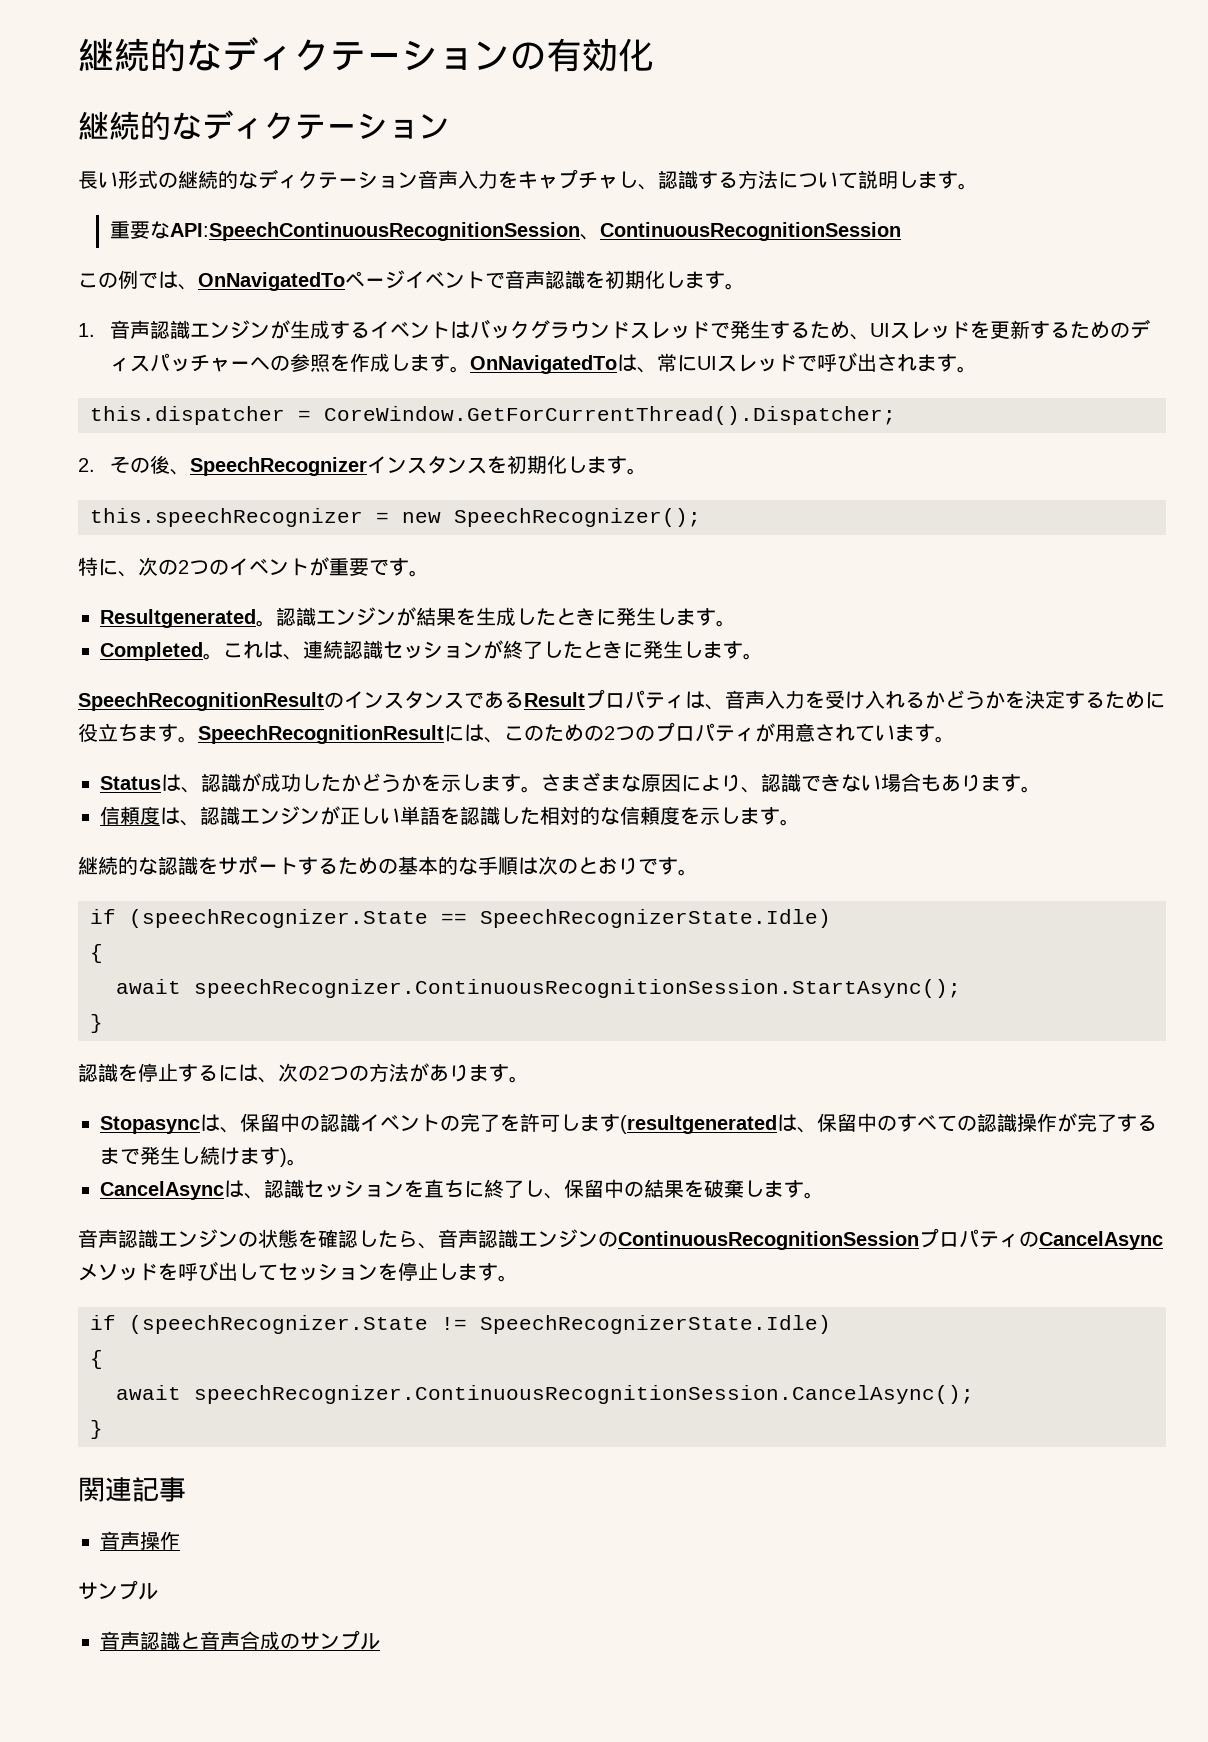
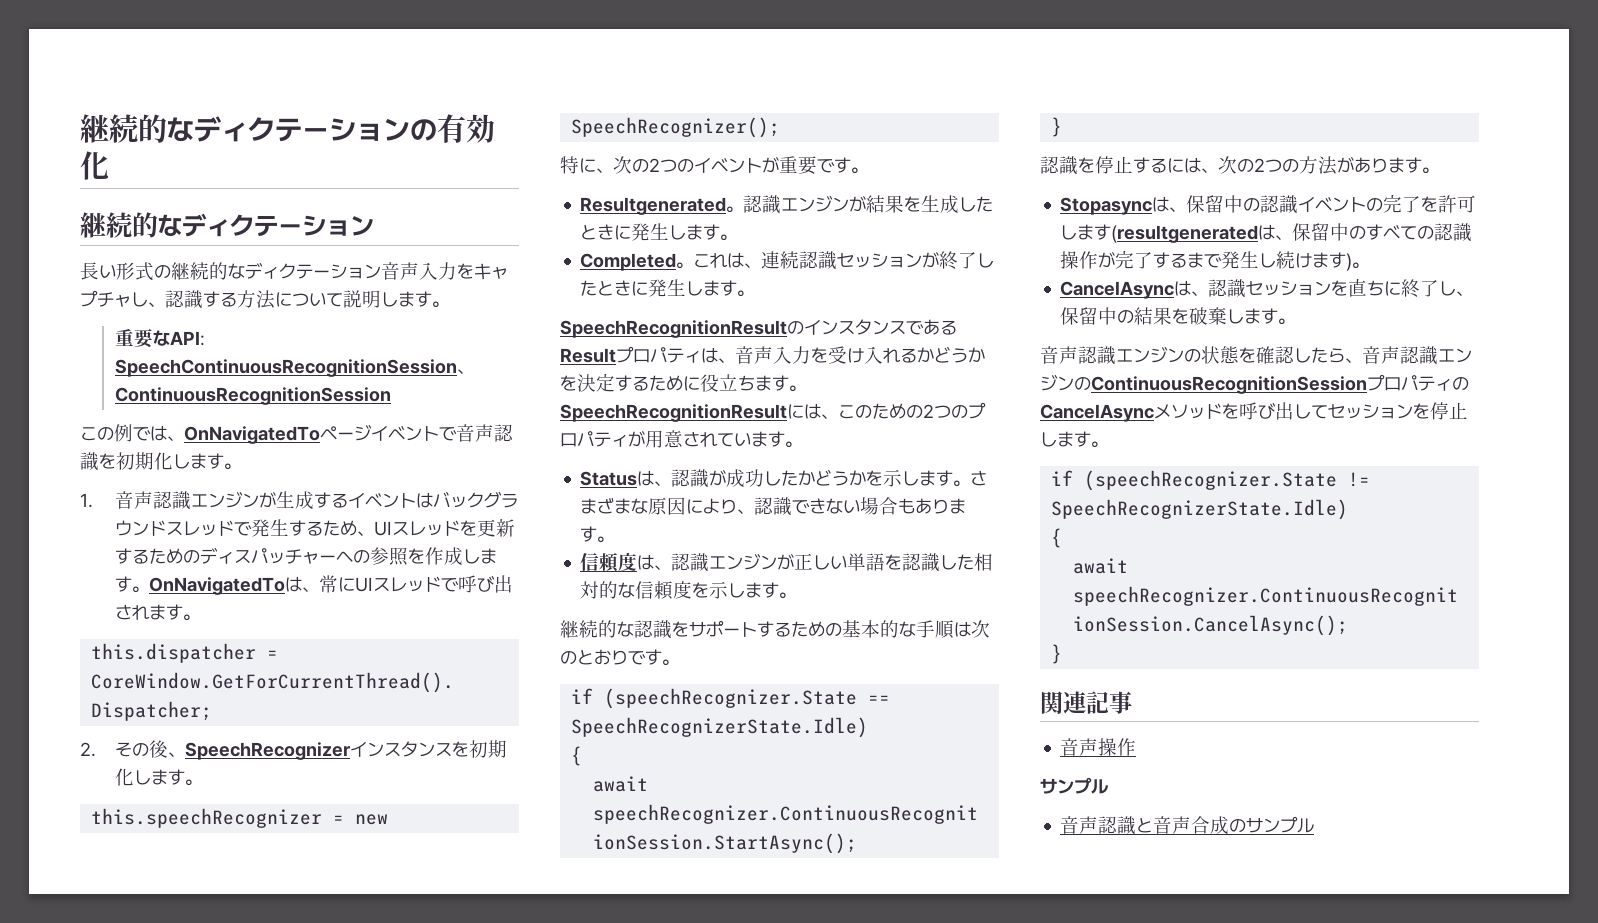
- 重要なAPI:SpeechContinuousRecognitionSession、ContinuousRecognitionSession
+ 重要なAPI: SpeechContinuousRecognitionSession、ContinuousRecognitionSession

